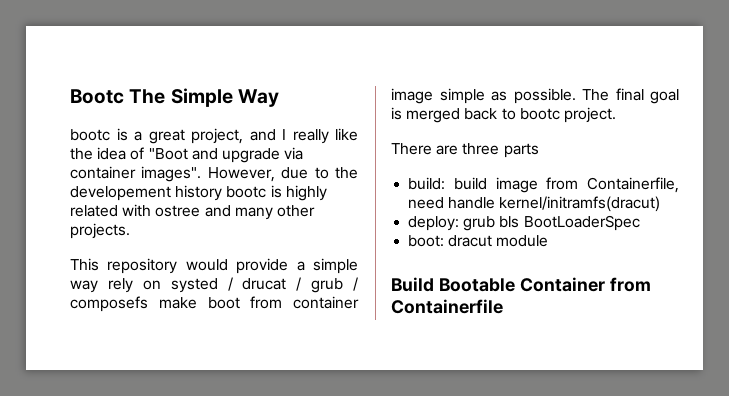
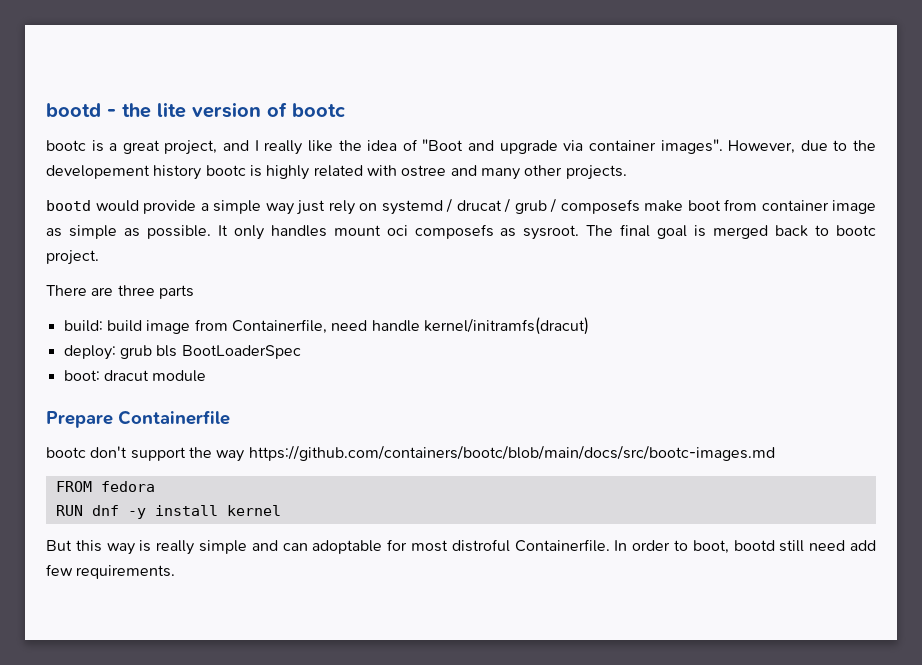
- Bootc The Simple Way
+ bootd - the lite version of bootc
- This repository would provide a simple way rely on systed / drucat / grub / composefs make boot from container image simple as possible.
+ bootd would provide a simple way just rely on systemd / drucat / grub / composefs make boot from container image as simple as possible.
+ It only handles mount oci composefs as sysroot.
- Build Bootable Container from Containerfile
+ Prepare Containerfile
+ bootc don't support the way https://github.com/containers/bootc/blob/main/docs/src/bootc-images.md
+ FROM fedora
+ RUN dnf -y install kernel
+ But this way is really simple and can adoptable for most distroful Containerfile. In order to boot, bootd still need add few requirements.

